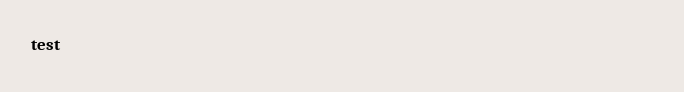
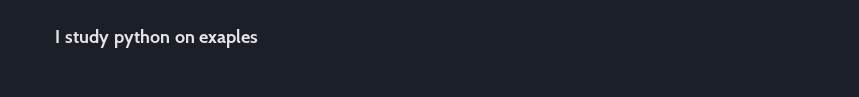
- test
+ I study python on exaples

